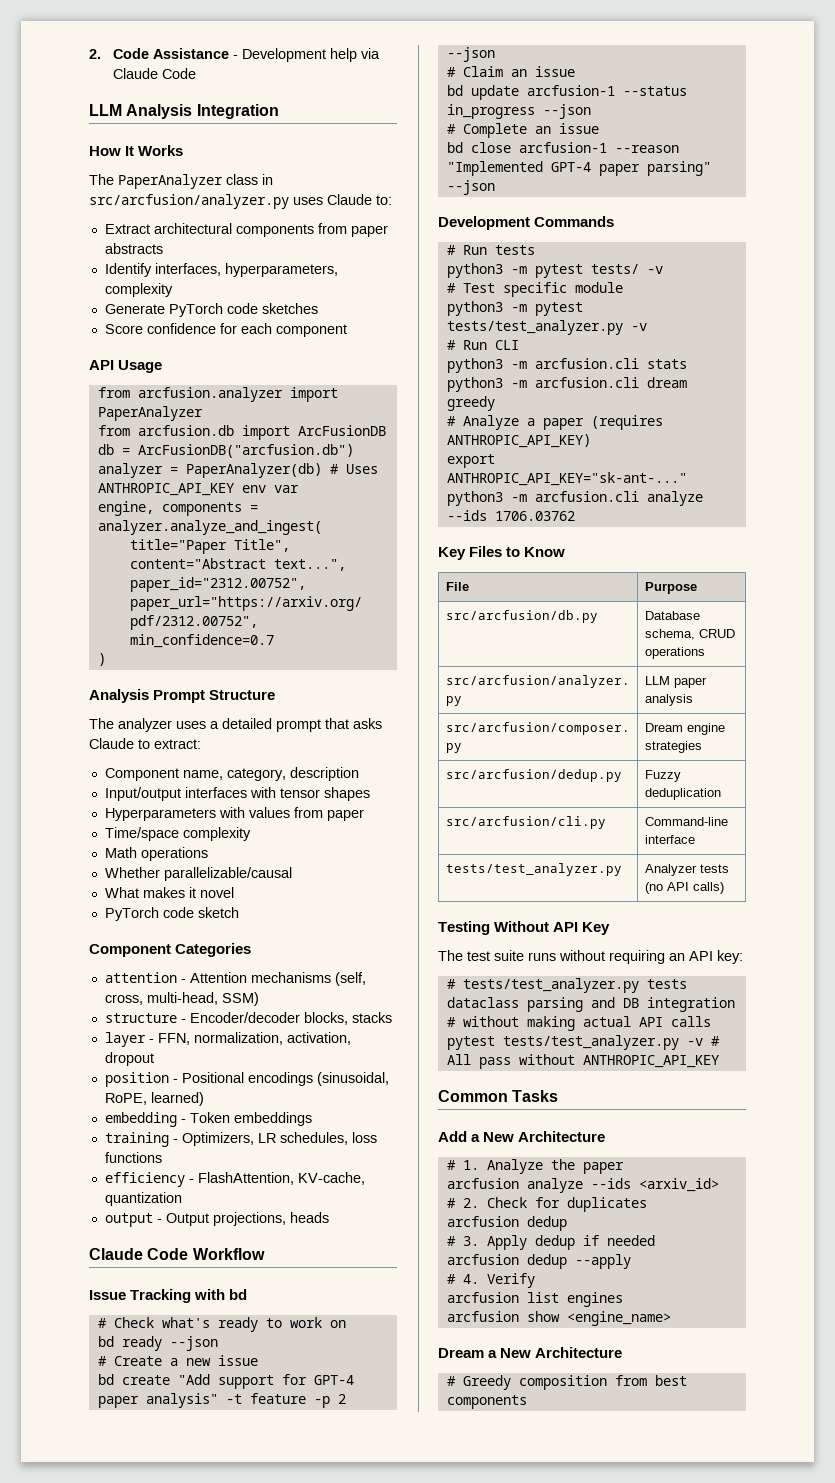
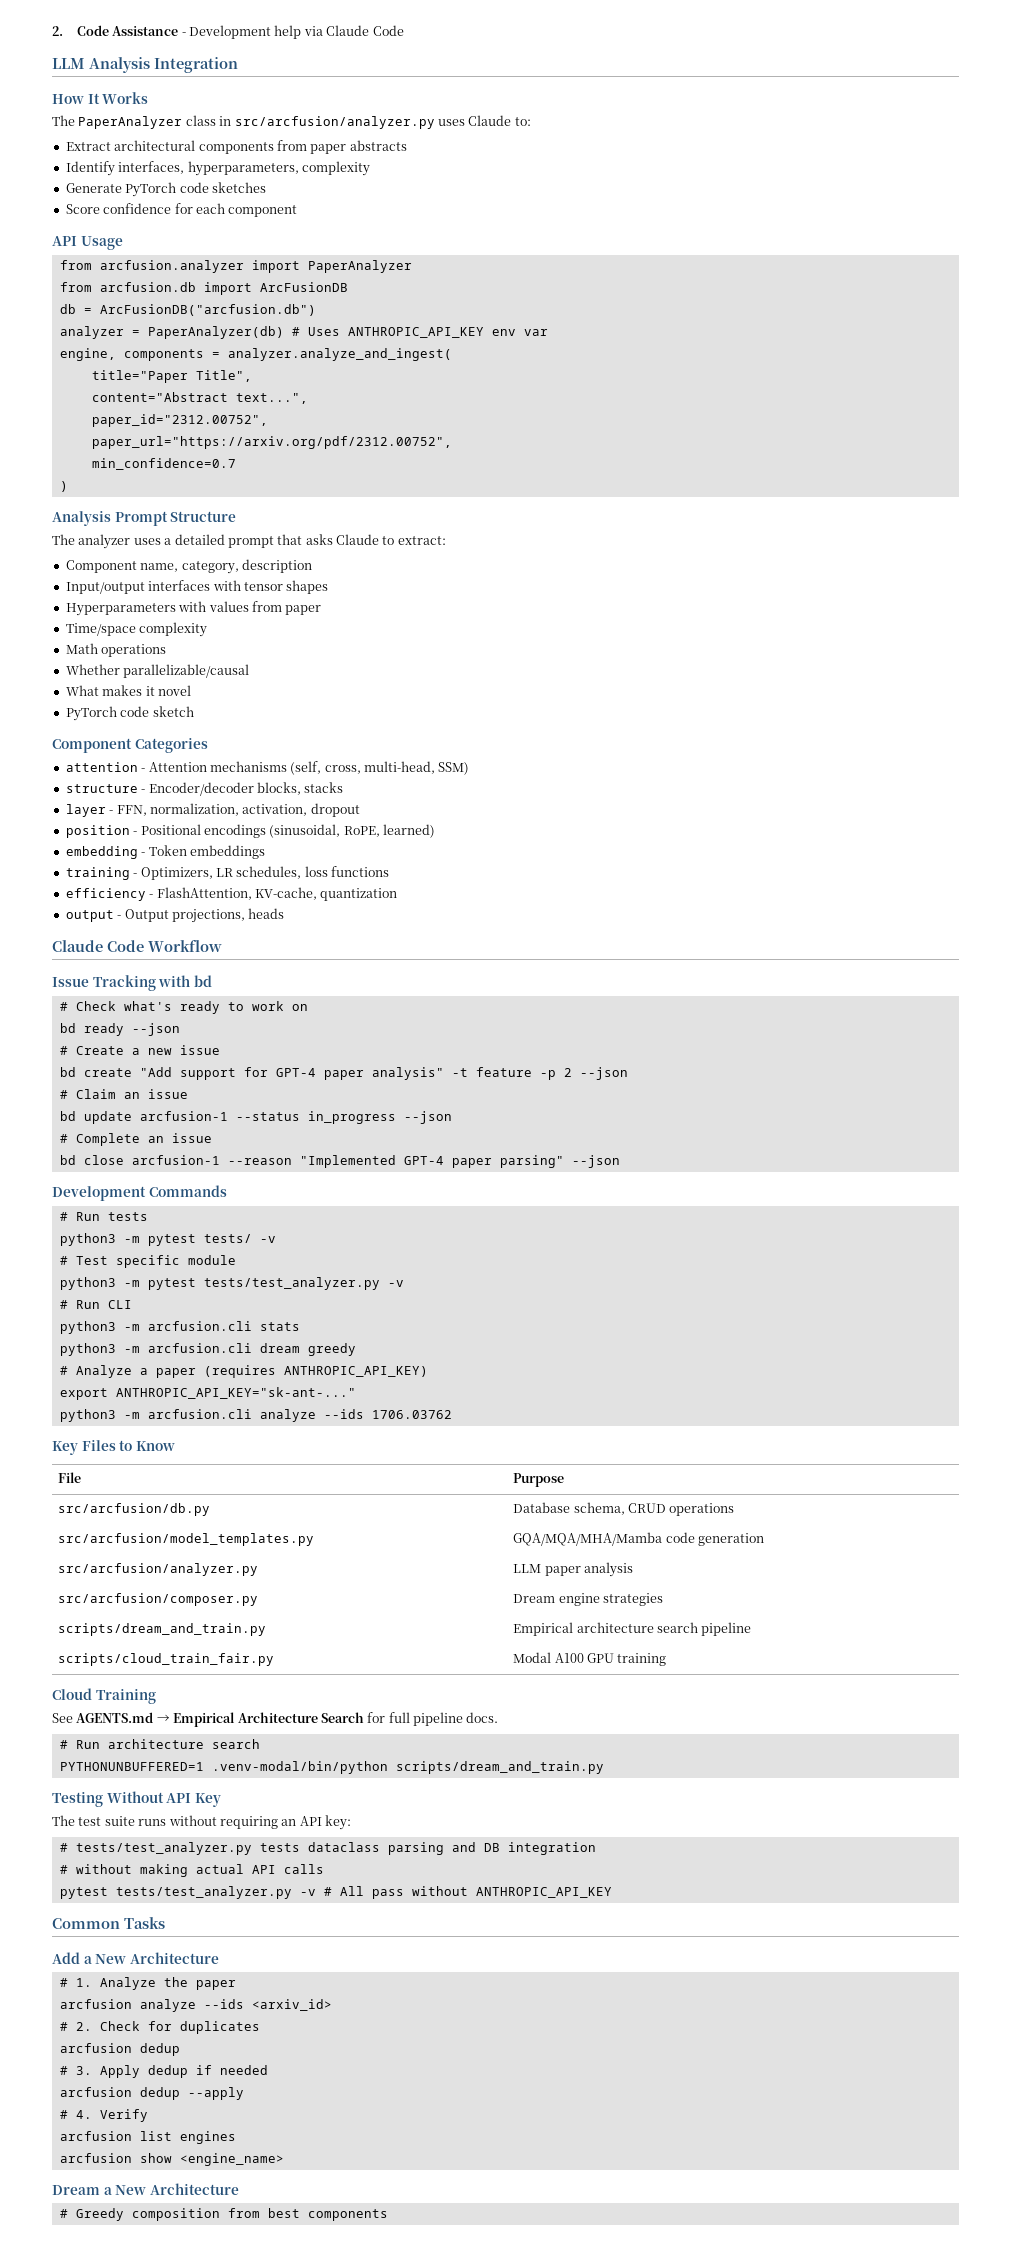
+ src/arcfusion/model_templates.py | GQA/MQA/MHA/Mamba code generation
- src/arcfusion/dedup.py | Fuzzy deduplication
- src/arcfusion/cli.py | Command-line interface
- tests/test_analyzer.py | Analyzer tests (no API calls)
+ scripts/dream_and_train.py | Empirical architecture search pipeline
+ scripts/cloud_train_fair.py | Modal A100 GPU training
+ Cloud Training
+ See AGENTS.md → Empirical Architecture Search for full pipeline docs.
+ # Run architecture search
+ PYTHONUNBUFFERED=1 .venv-modal/bin/python scripts/dream_and_train.py

